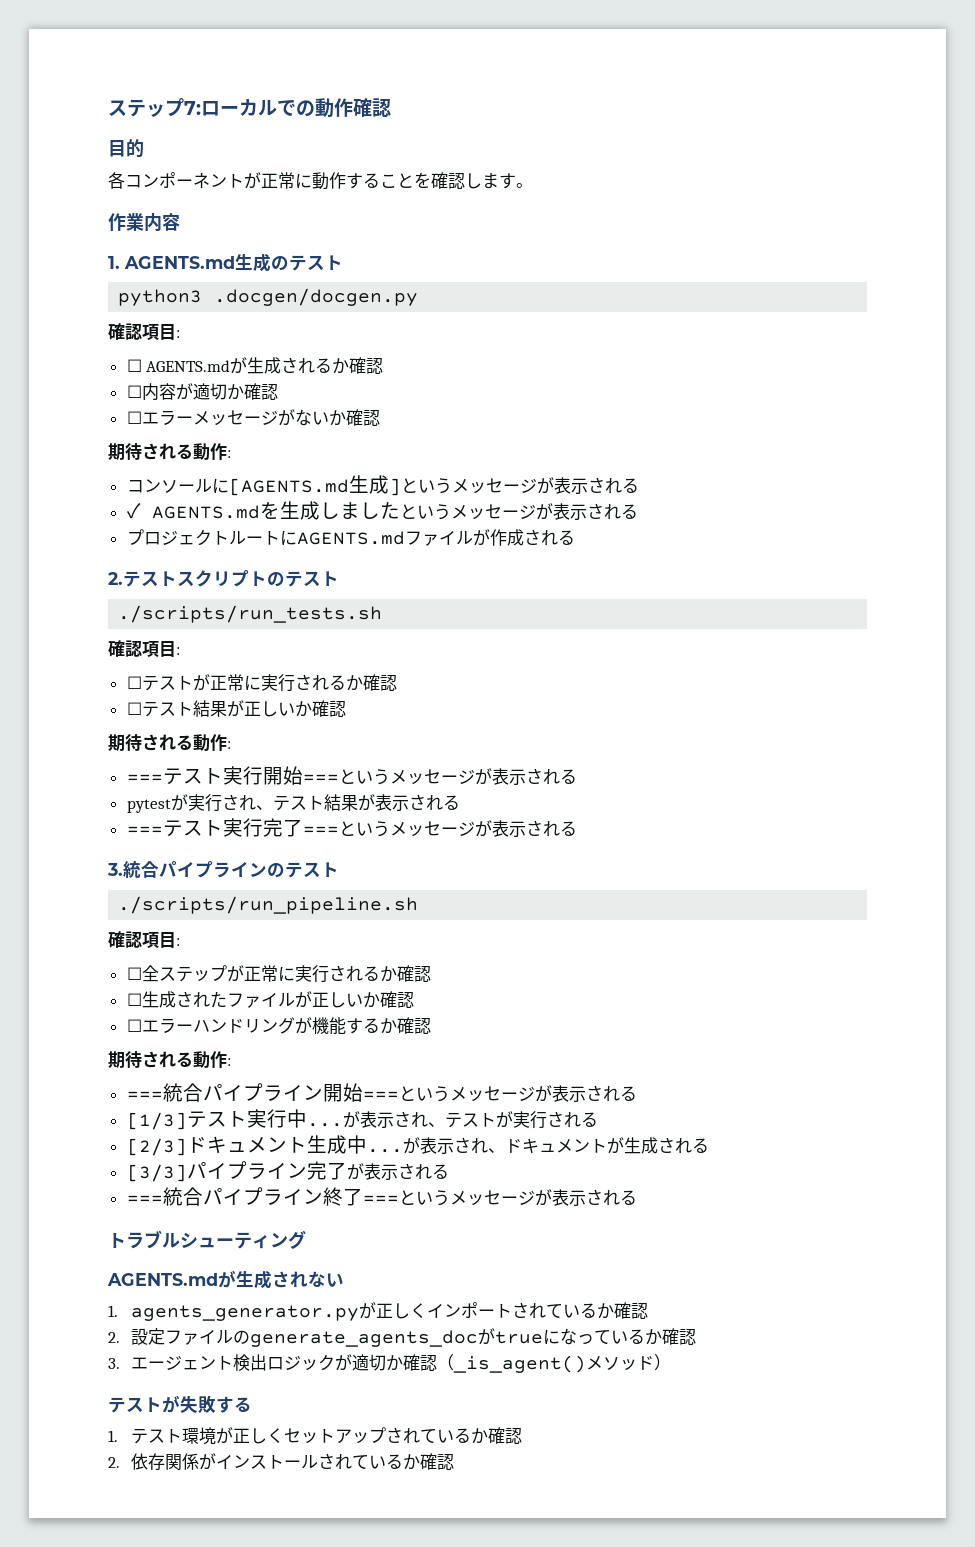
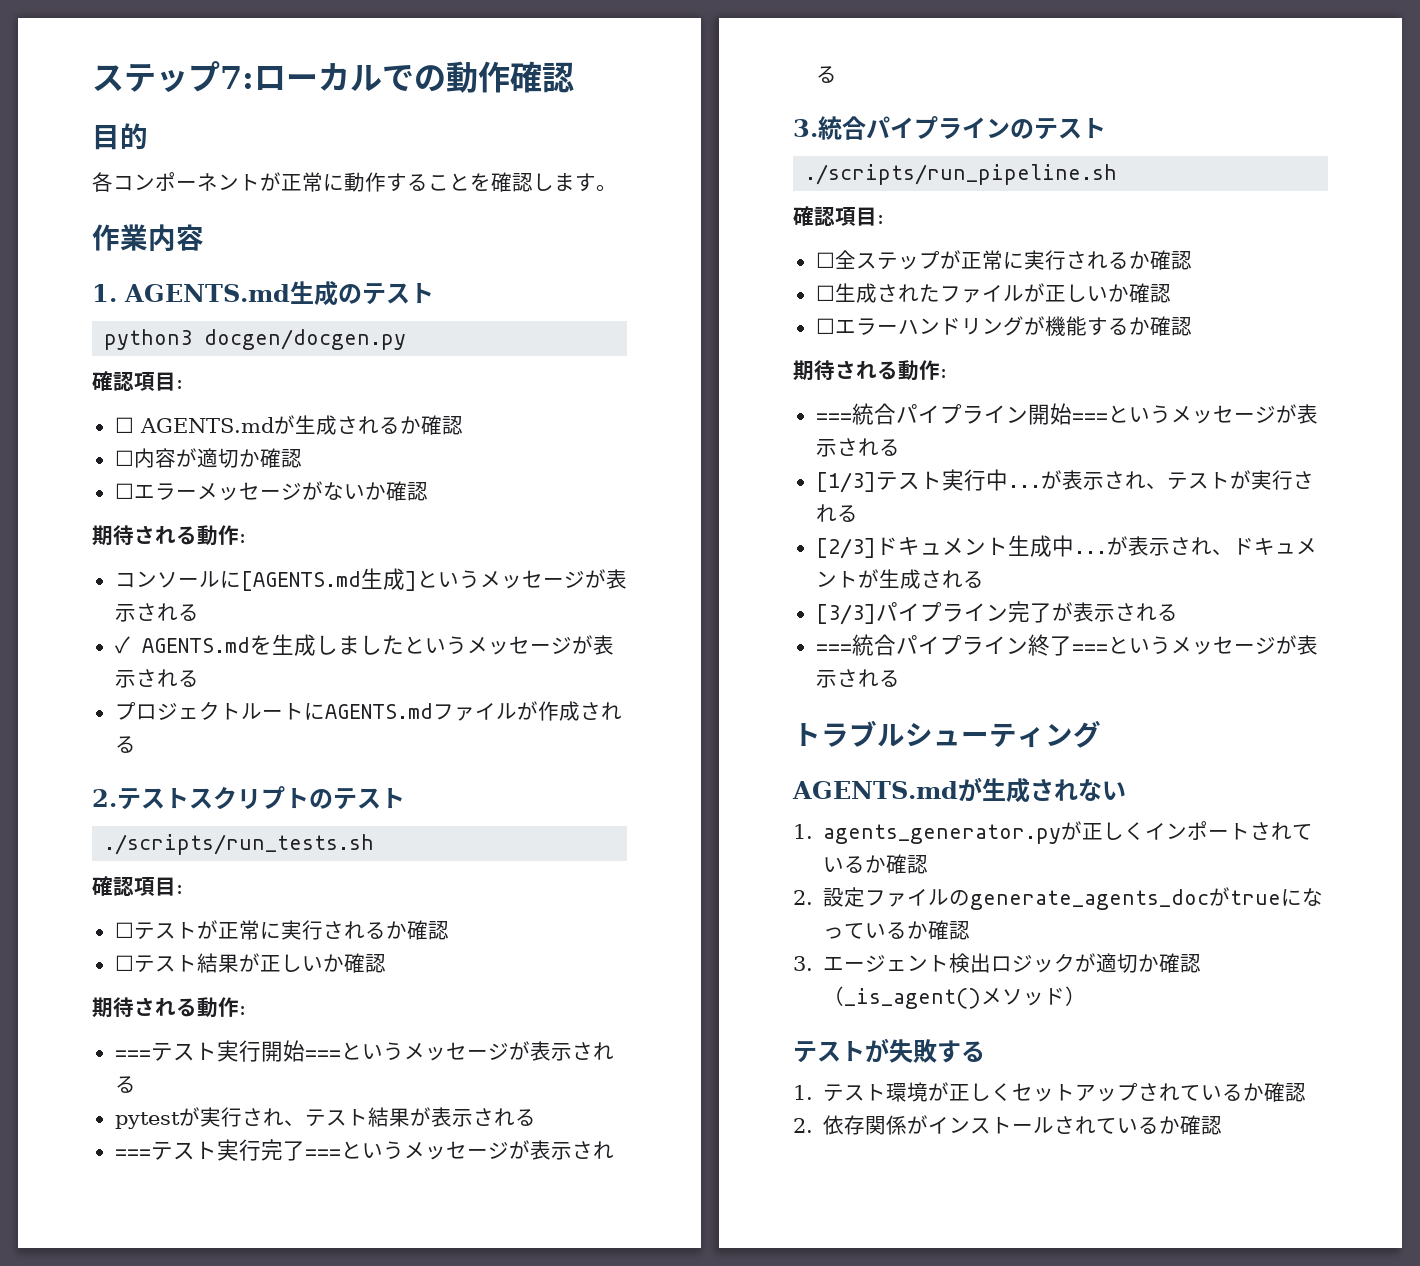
- python3 .docgen/docgen.py
+ python3 docgen/docgen.py

